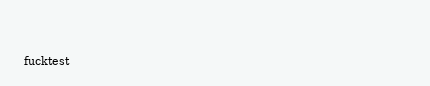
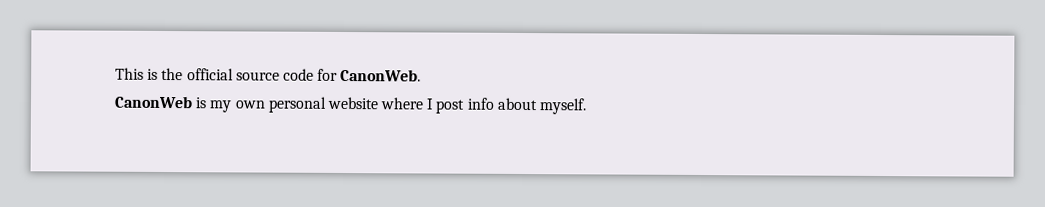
- fucktest
+ This is the official source code for CanonWeb.
+ CanonWeb is my own personal website where I post info about myself.

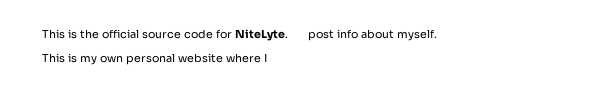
- This is the official source code for CanonWeb.
- CanonWeb is my own personal website where I post info about myself.
+ This is the official source code for NiteLyte.
+ This is my own personal website where I post info about myself.

